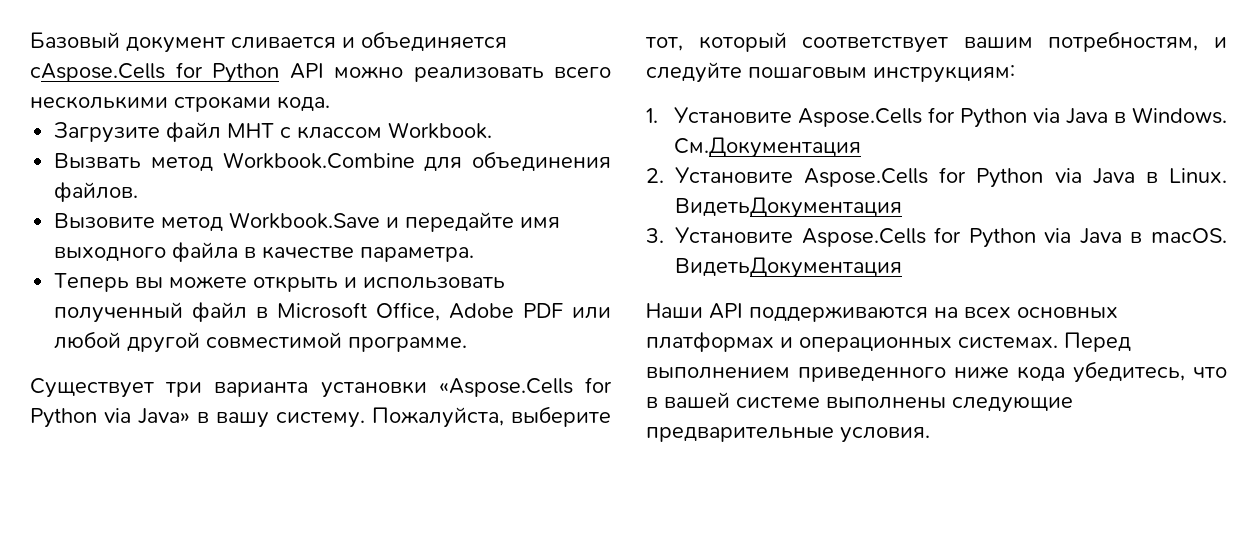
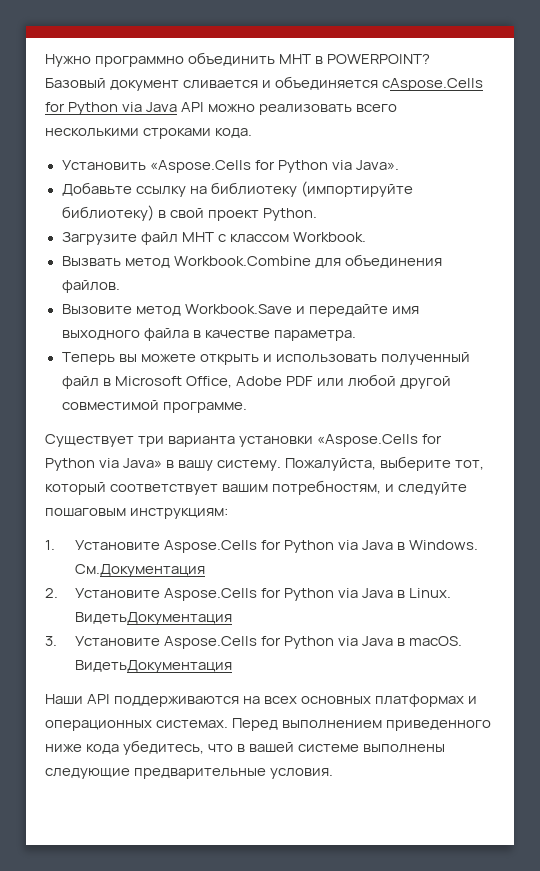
+ Нужно программно объединить MHT в POWERPOINT?
- Базовый документ сливается и объединяется сAspose.Cells for Python API можно реализовать всего несколькими строками кода.
+ Базовый документ сливается и объединяется сAspose.Cells for Python via Java API можно реализовать всего несколькими строками кода.
+ Установить «Aspose.Cells for Python via Java».
+ Добавьте ссылку на библиотеку (импортируйте библиотеку) в свой проект Python.

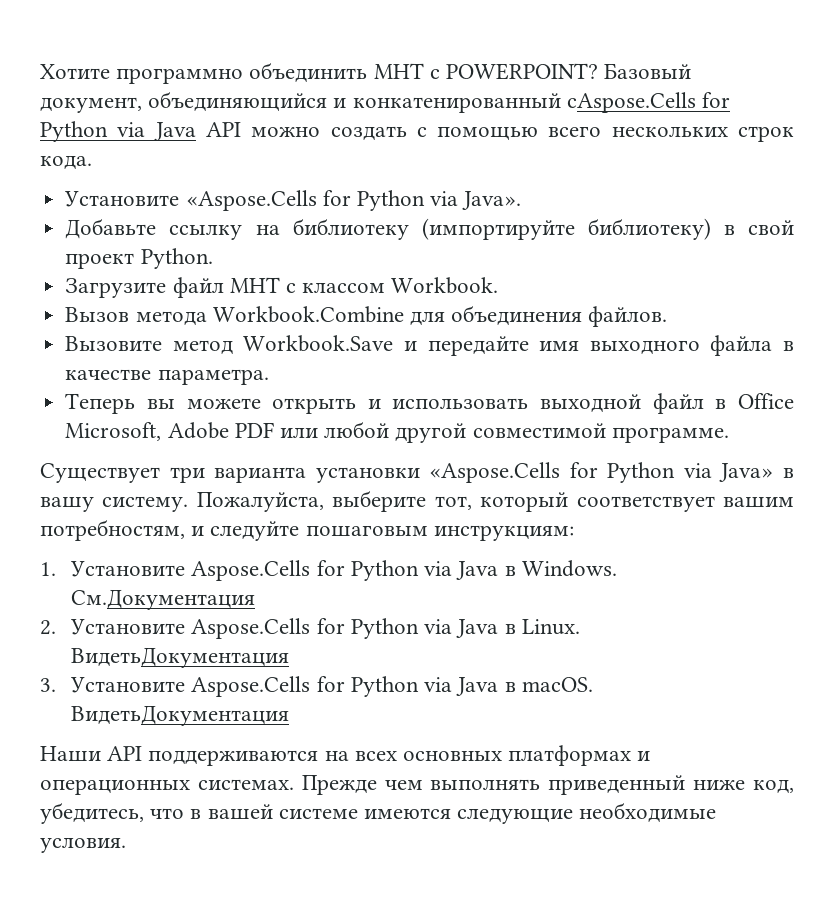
- Нужно программно объединить MHT в POWERPOINT?
+ Хотите программно объединить MHT с POWERPOINT?
- Базовый документ сливается и объединяется сAspose.Cells for Python via Java API можно реализовать всего несколькими строками кода.
+ Базовый документ, объединяющийся и конкатенированный сAspose.Cells for Python via Java API можно создать с помощью всего нескольких строк кода.
- Установить «Aspose.Cells for Python via Java».
+ Установите «Aspose.Cells for Python via Java».
- Вызвать метод Workbook.Combine для объединения файлов.
+ Вызов метода Workbook.Combine для объединения файлов.
- Теперь вы можете открыть и использовать полученный файл в Microsoft Office, Adobe PDF или любой другой совместимой программе.
+ Теперь вы можете открыть и использовать выходной файл в Office Microsoft, Adobe PDF или любой другой совместимой программе.
- Перед выполнением приведенного ниже кода убедитесь, что в вашей системе выполнены следующие предварительные условия.
+ Прежде чем выполнять приведенный ниже код, убедитесь, что в вашей системе имеются следующие необходимые условия.

